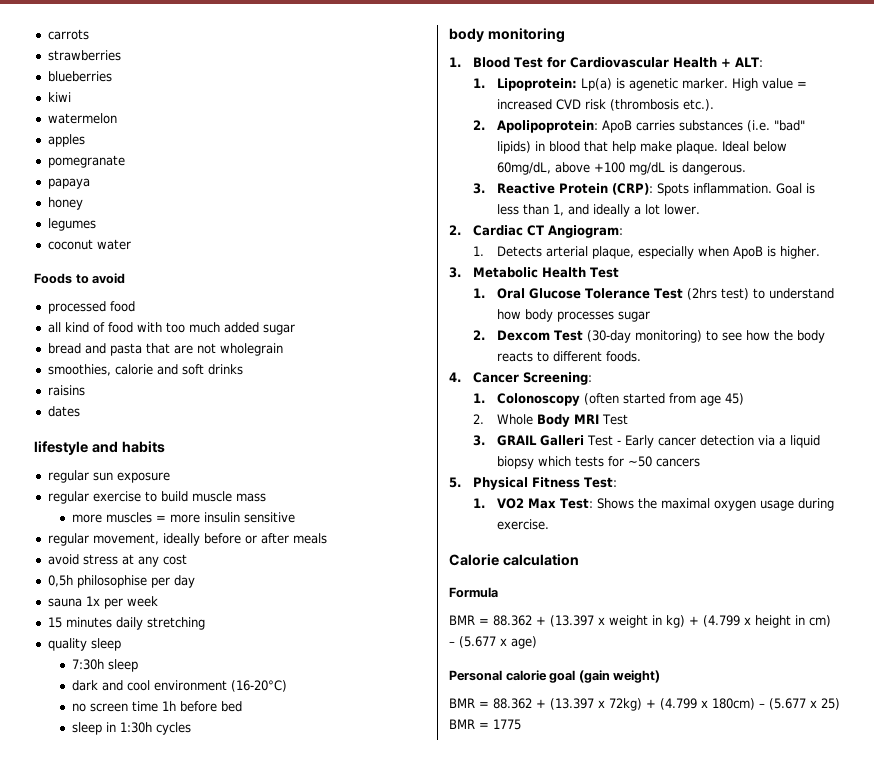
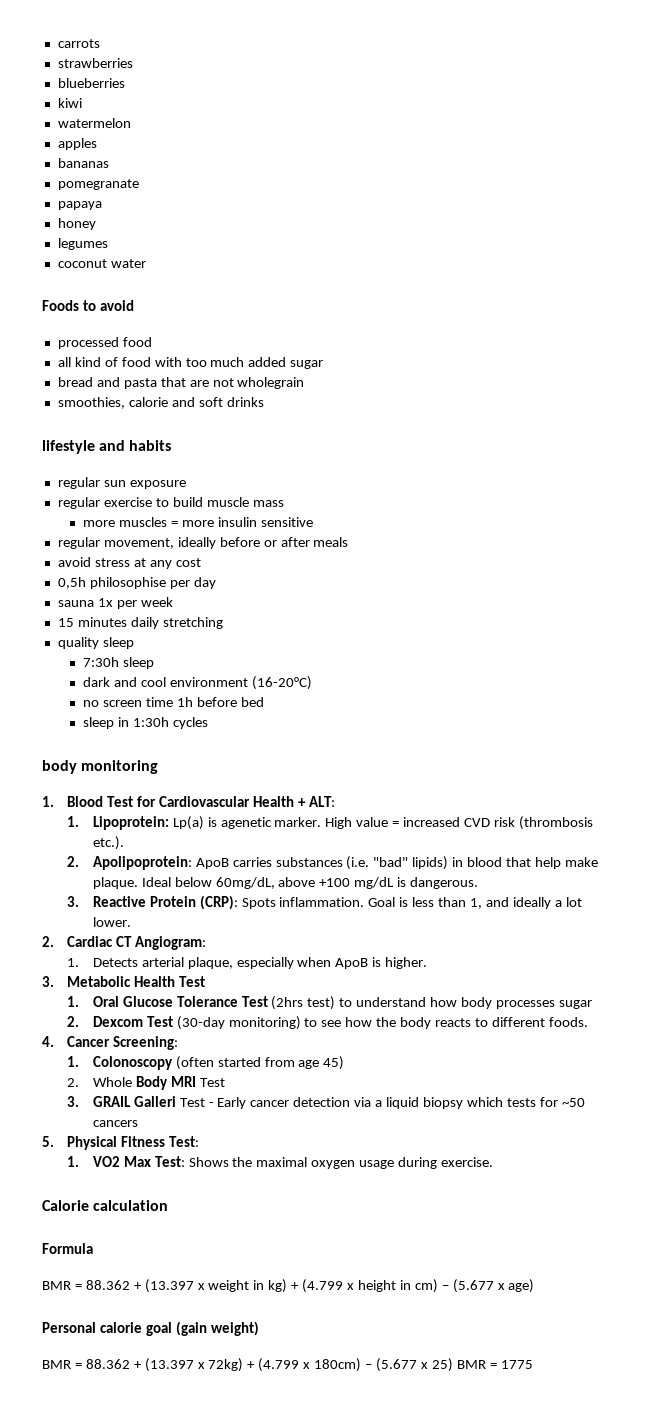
+ bananas
- raisins
- dates

